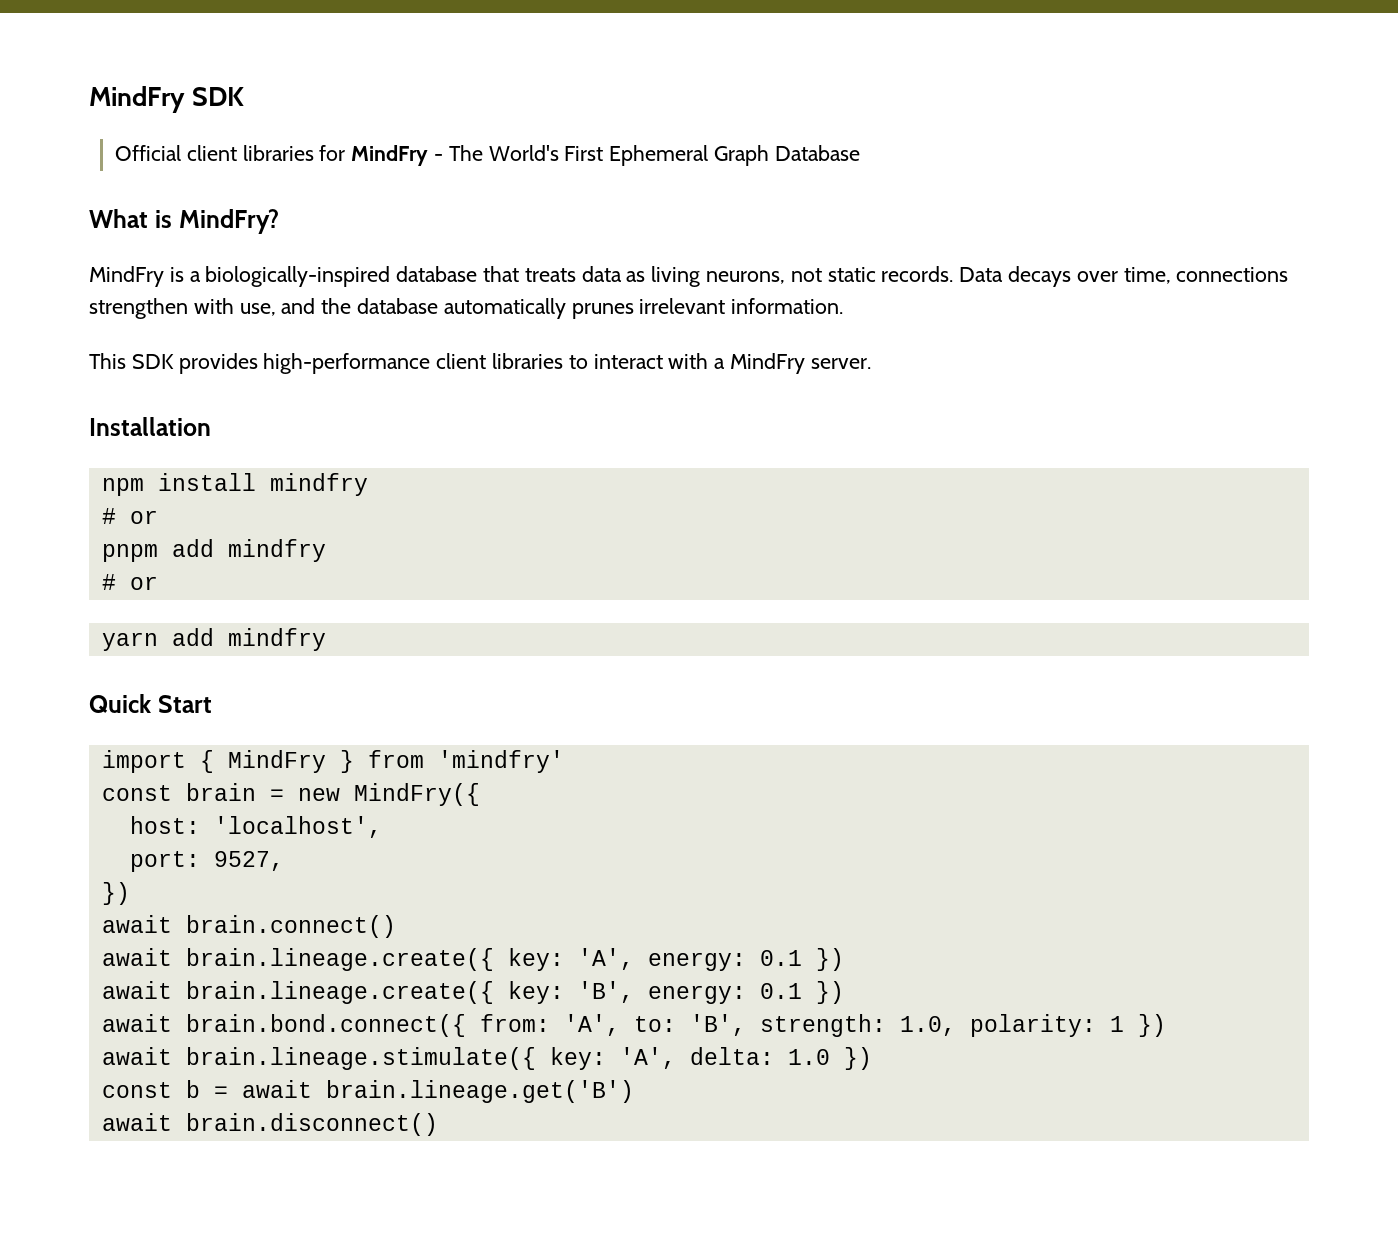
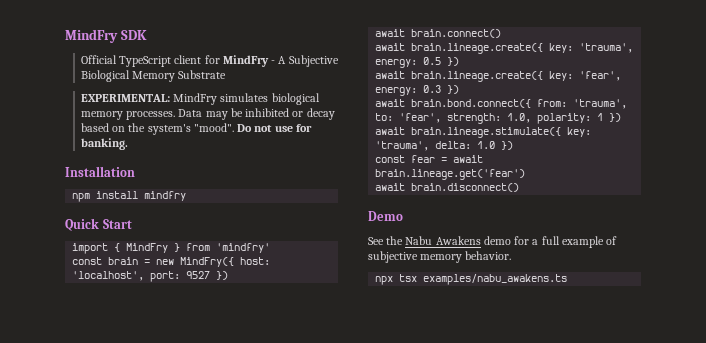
- Official client libraries for MindFry - The World's First Ephemeral Graph Database
- What is MindFry?
- MindFry is a biologically-inspired database that treats data as living neurons, not static records. Data decays over time, connections strengthen with use, and the database automatically prunes irrelevant information.
- This SDK provides high-performance client libraries to interact with a MindFry server.
+ Official TypeScript client for MindFry - A Subjective Biological Memory Substrate
+ EXPERIMENTAL: MindFry simulates biological memory processes. Data may be inhibited or decay based on the system's "mood". Do not use for banking.
  Installation
  npm install mindfry
- # or
- pnpm add mindfry
- # or
- yarn add mindfry
- const brain = new MindFry({
- host: 'localhost',
- port: 9527,
- })
+ const brain = new MindFry({ host: 'localhost', port: 9527 })
- await brain.lineage.create({ key: 'A', energy: 0.1 })
+ await brain.lineage.create({ key: 'trauma', energy: 0.5 })
- await brain.lineage.create({ key: 'B', energy: 0.1 })
+ await brain.lineage.create({ key: 'fear', energy: 0.3 })
- await brain.bond.connect({ from: 'A', to: 'B', strength: 1.0, polarity: 1 })
+ await brain.bond.connect({ from: 'trauma', to: 'fear', strength: 1.0, polarity: 1 })
- await brain.lineage.stimulate({ key: 'A', delta: 1.0 })
+ await brain.lineage.stimulate({ key: 'trauma', delta: 1.0 })
- const b = await brain.lineage.get('B')
+ const fear = await brain.lineage.get('fear')
+ Demo
+ See the Nabu Awakens demo for a full example of subjective memory behavior.
+ npx tsx examples/nabu_awakens.ts

